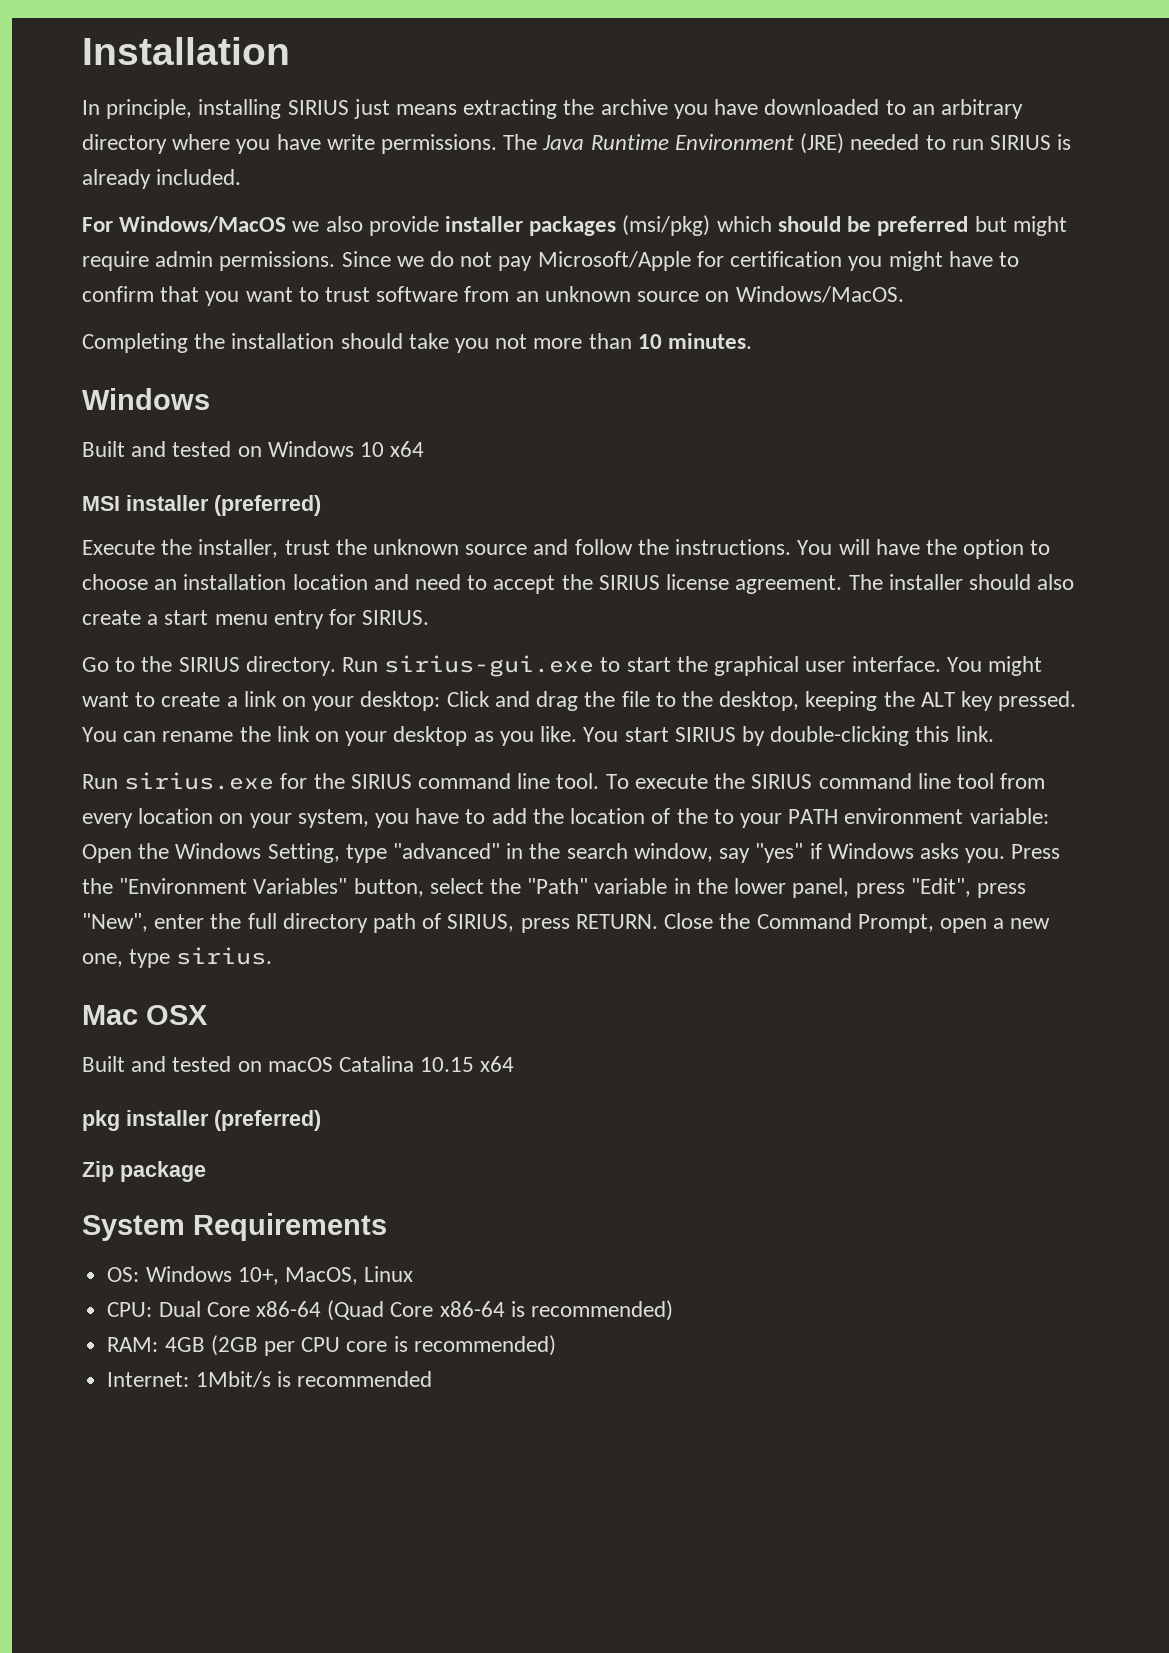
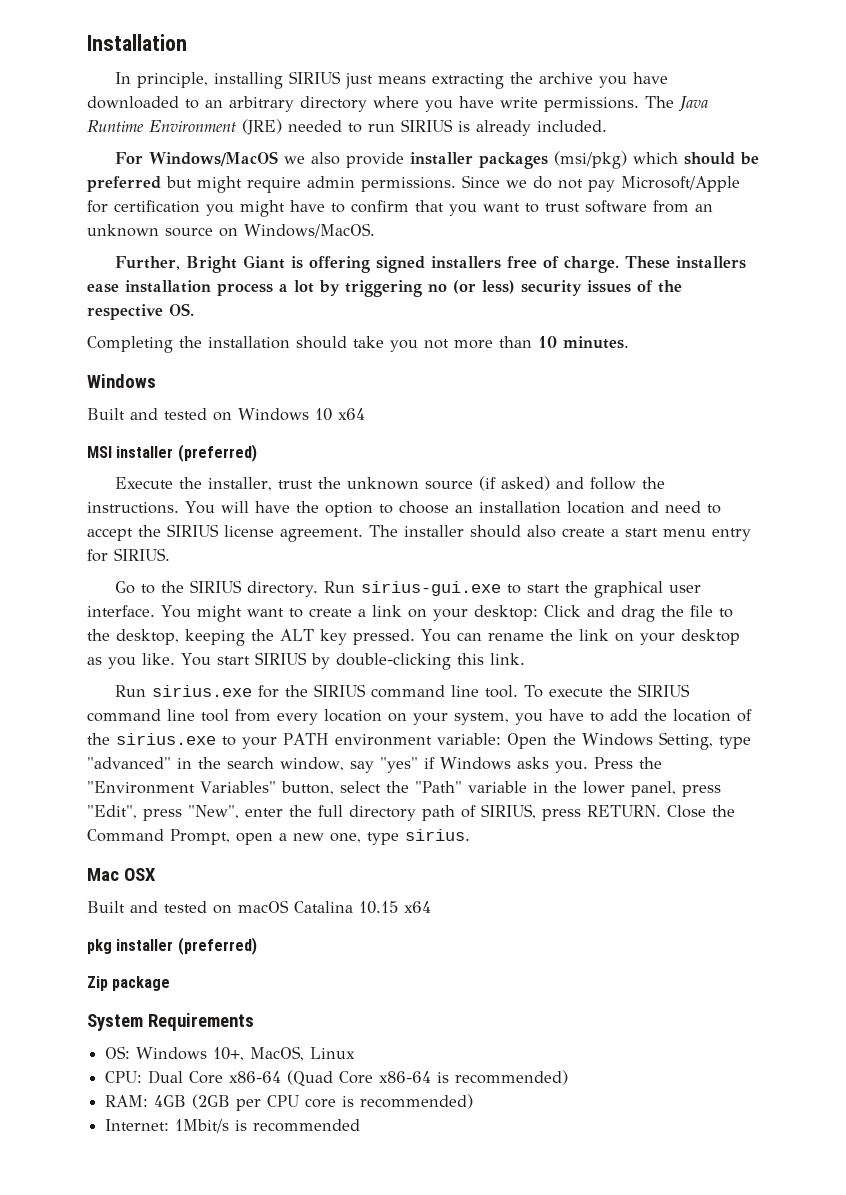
+ Further, Bright Giant is offering signed installers free of charge. These installers ease installation process a lot by triggering no (or less) security issues of the respective OS.
- Execute the installer, trust the unknown source and follow the instructions.
+ Execute the installer, trust the unknown source (if asked) and follow the instructions.
- To execute the SIRIUS command line tool from every location on your system, you have to add the location of the to your PATH environment variable: Open the Windows Setting, type "advanced" in the search window, say "yes" if Windows asks you.
+ To execute the SIRIUS command line tool from every location on your system, you have to add the location of the sirius.exe to your PATH environment variable: Open the Windows Setting, type "advanced" in the search window, say "yes" if Windows asks you.

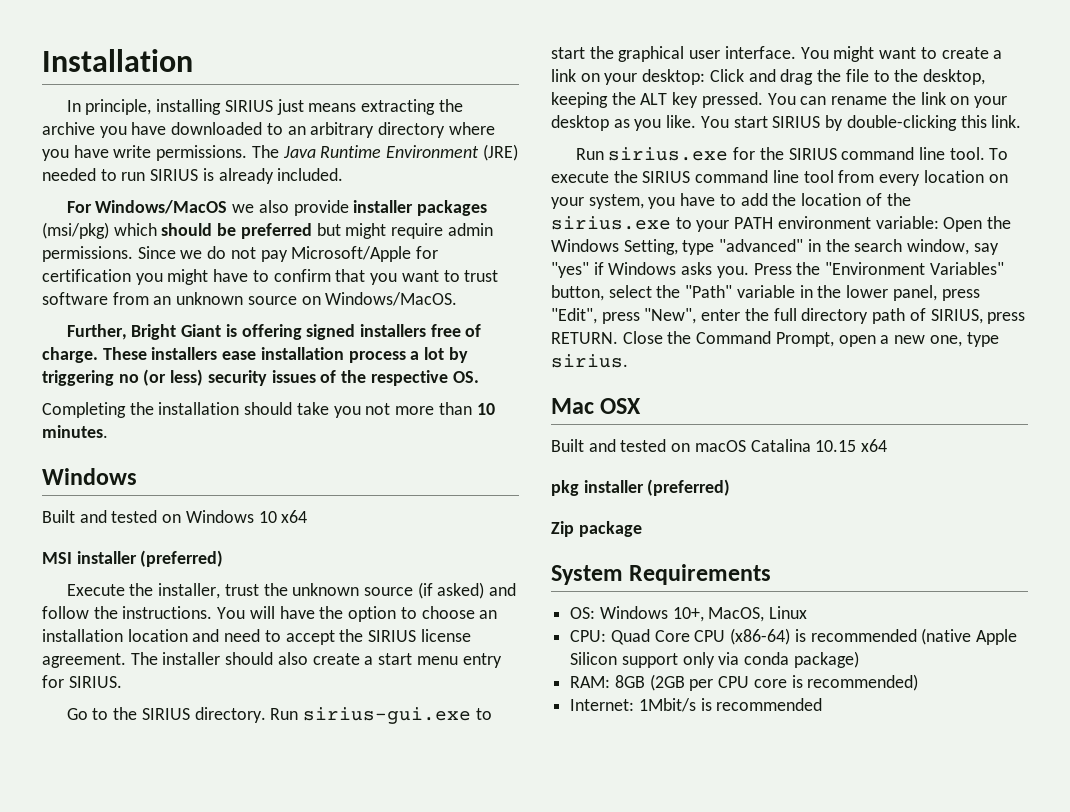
- CPU: Dual Core x86-64 (Quad Core x86-64 is recommended)
+ CPU: Quad Core CPU (x86-64) is recommended (native Apple Silicon support only via conda package)
- RAM: 4GB (2GB per CPU core is recommended)
+ RAM: 8GB (2GB per CPU core is recommended)

